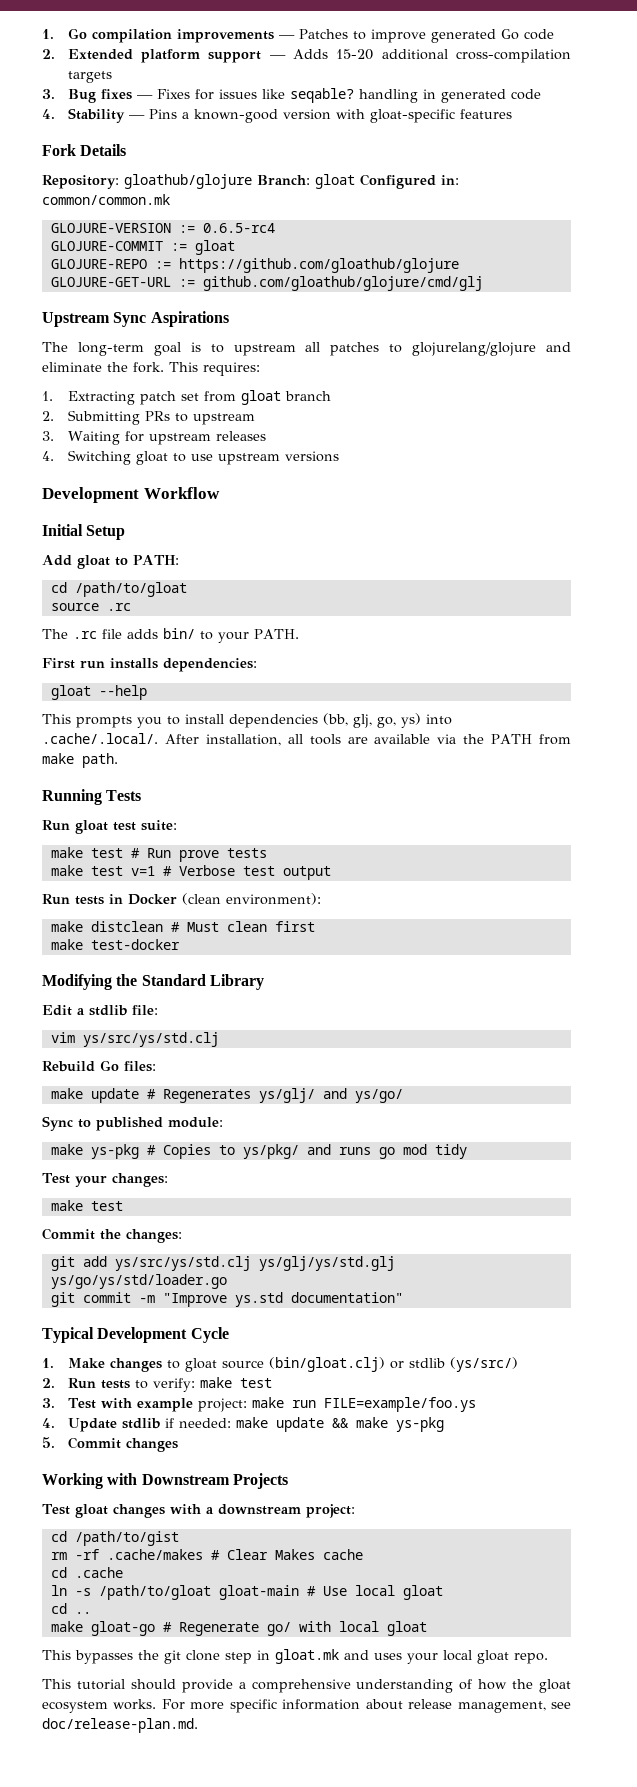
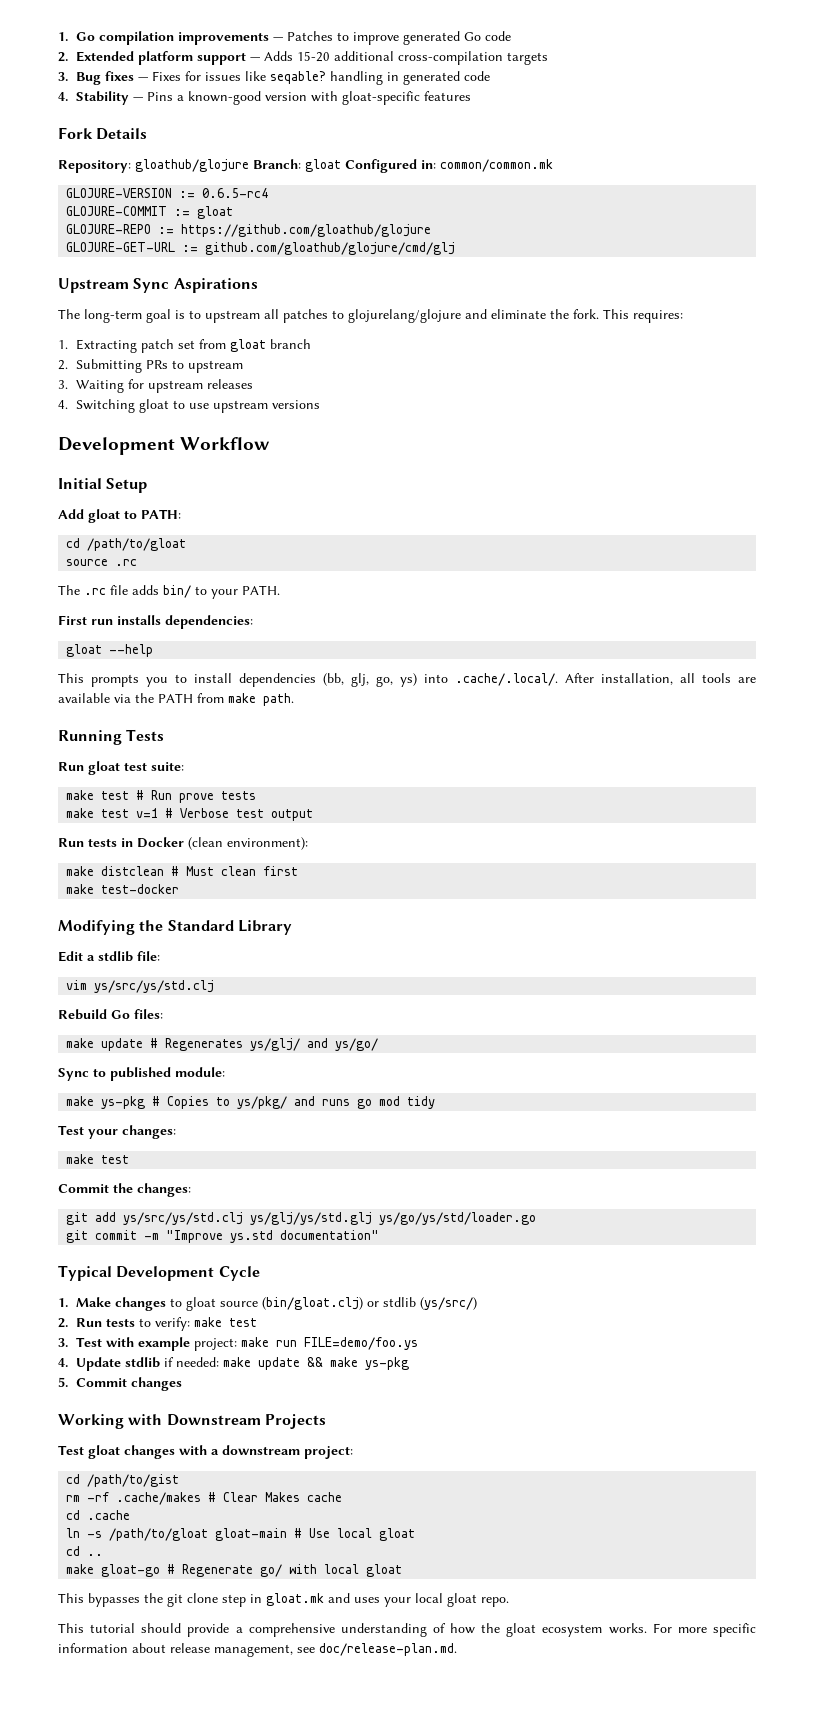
- 3. Test with example project: make run FILE=example/foo.ys
+ 3. Test with example project: make run FILE=demo/foo.ys

